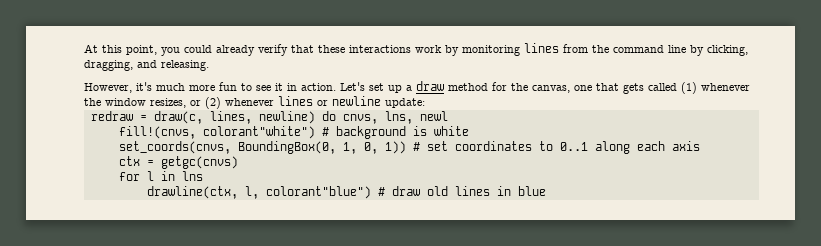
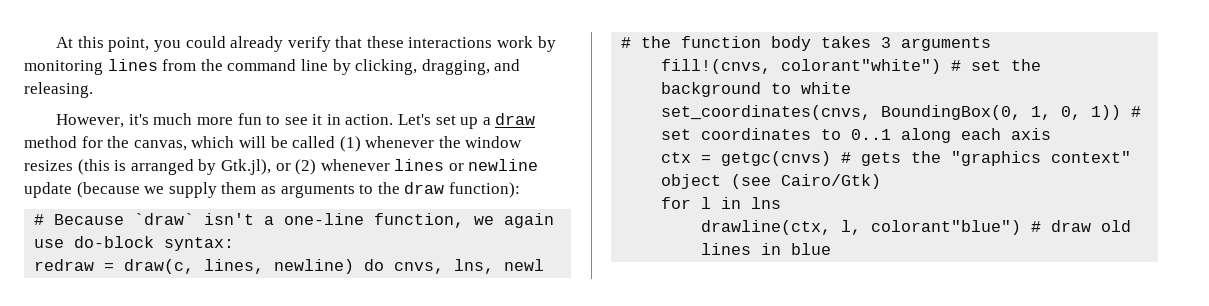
- Let's set up a draw method for the canvas, one that gets called (1) whenever the window resizes, or (2) whenever lines or newline update:
+ Let's set up a draw method for the canvas, which will be called (1) whenever the window resizes (this is arranged by Gtk.jl), or (2) whenever lines or newline update (because we supply them as arguments to the draw function):
+ # Because `draw` isn't a one-line function, we again use do-block syntax:
- redraw = draw(c, lines, newline) do cnvs, lns, newl
+ redraw = draw(c, lines, newline) do cnvs, lns, newl # the function body takes 3 arguments
- fill!(cnvs, colorant"white") # background is white
+ fill!(cnvs, colorant"white") # set the background to white
- set_coords(cnvs, BoundingBox(0, 1, 0, 1)) # set coordinates to 0..1 along each axis
+ set_coordinates(cnvs, BoundingBox(0, 1, 0, 1)) # set coordinates to 0..1 along each axis
- ctx = getgc(cnvs)
+ ctx = getgc(cnvs) # gets the "graphics context" object (see Cairo/Gtk)

